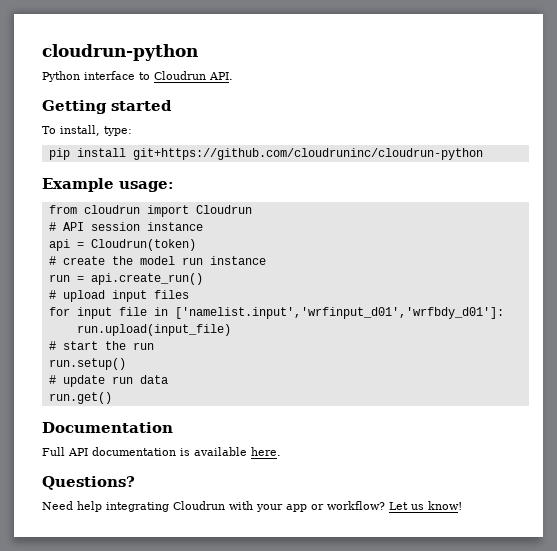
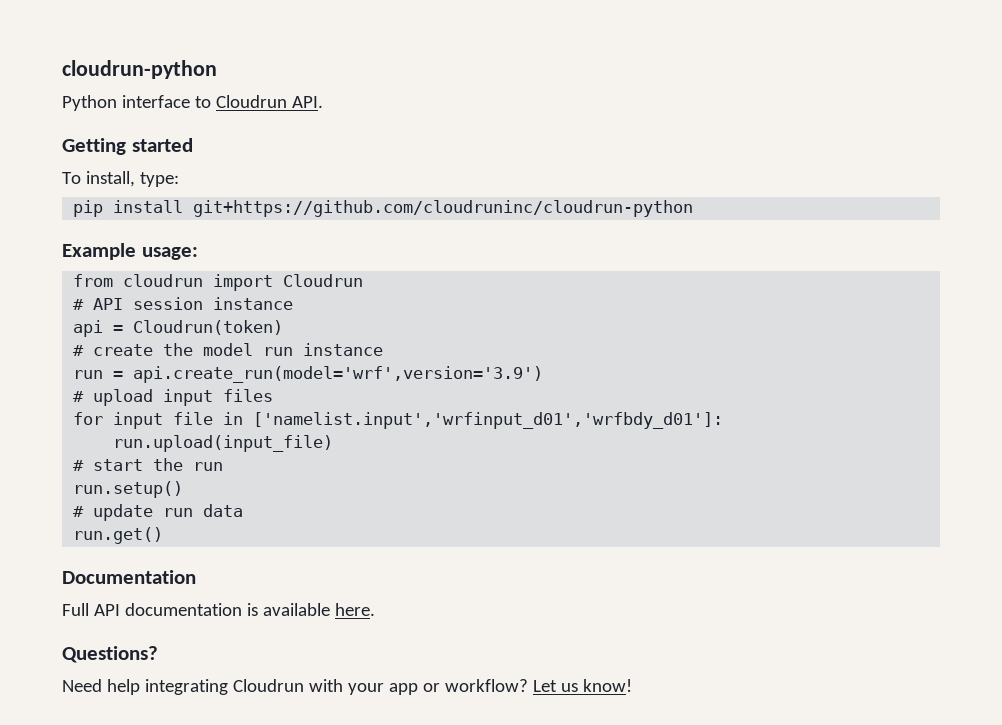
- run = api.create_run()
+ run = api.create_run(model='wrf',version='3.9')

